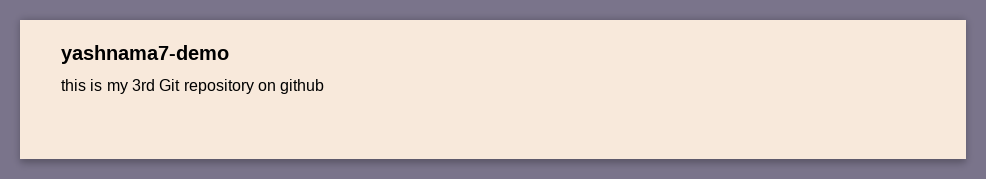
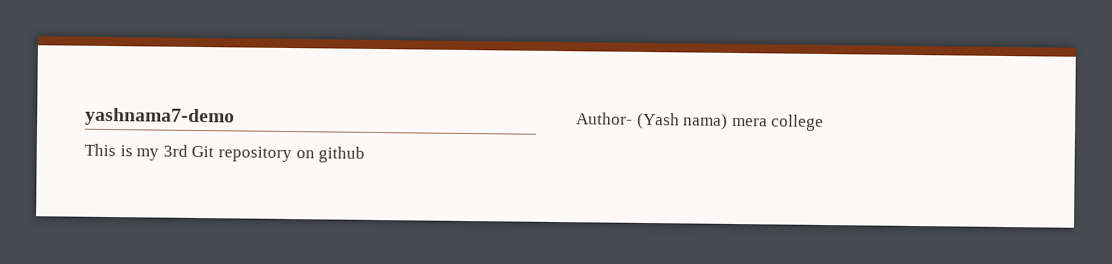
- this is my 3rd Git repository on github
+ This is my 3rd Git repository on github
+ Author- (Yash nama) mera college

